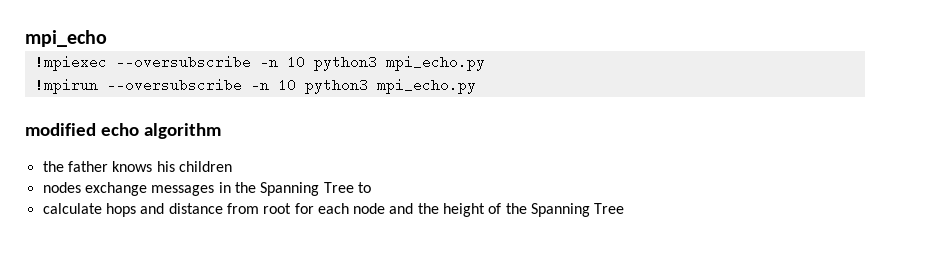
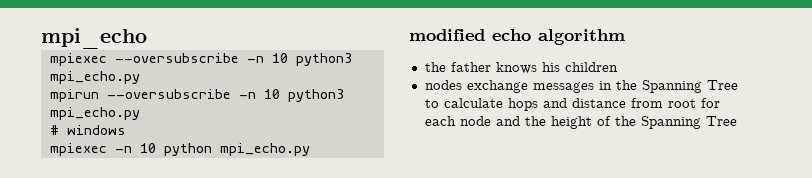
- !mpiexec --oversubscribe -n 10 python3 mpi_echo.py
- !mpirun --oversubscribe -n 10 python3 mpi_echo.py
+ mpiexec --oversubscribe -n 10 python3 mpi_echo.py
+ mpirun --oversubscribe -n 10 python3 mpi_echo.py
+ # windows
+ mpiexec -n 10 python mpi_echo.py
- nodes exchange messages in the Spanning Tree to
- calculate hops and distance from root for each node and the height of the Spanning Tree
+ nodes exchange messages in the Spanning Tree to calculate hops and distance from root for each node and the height of the Spanning Tree

